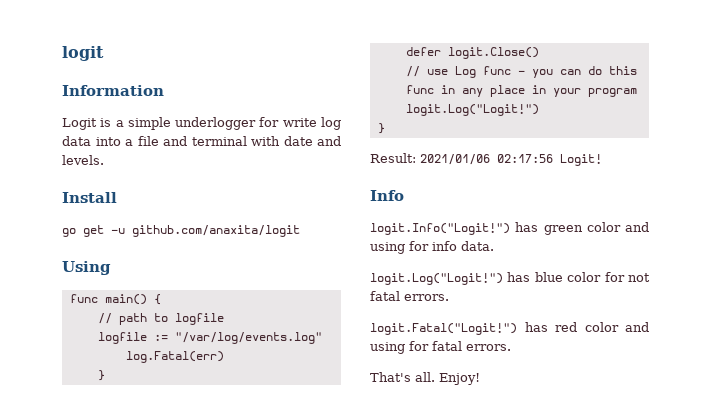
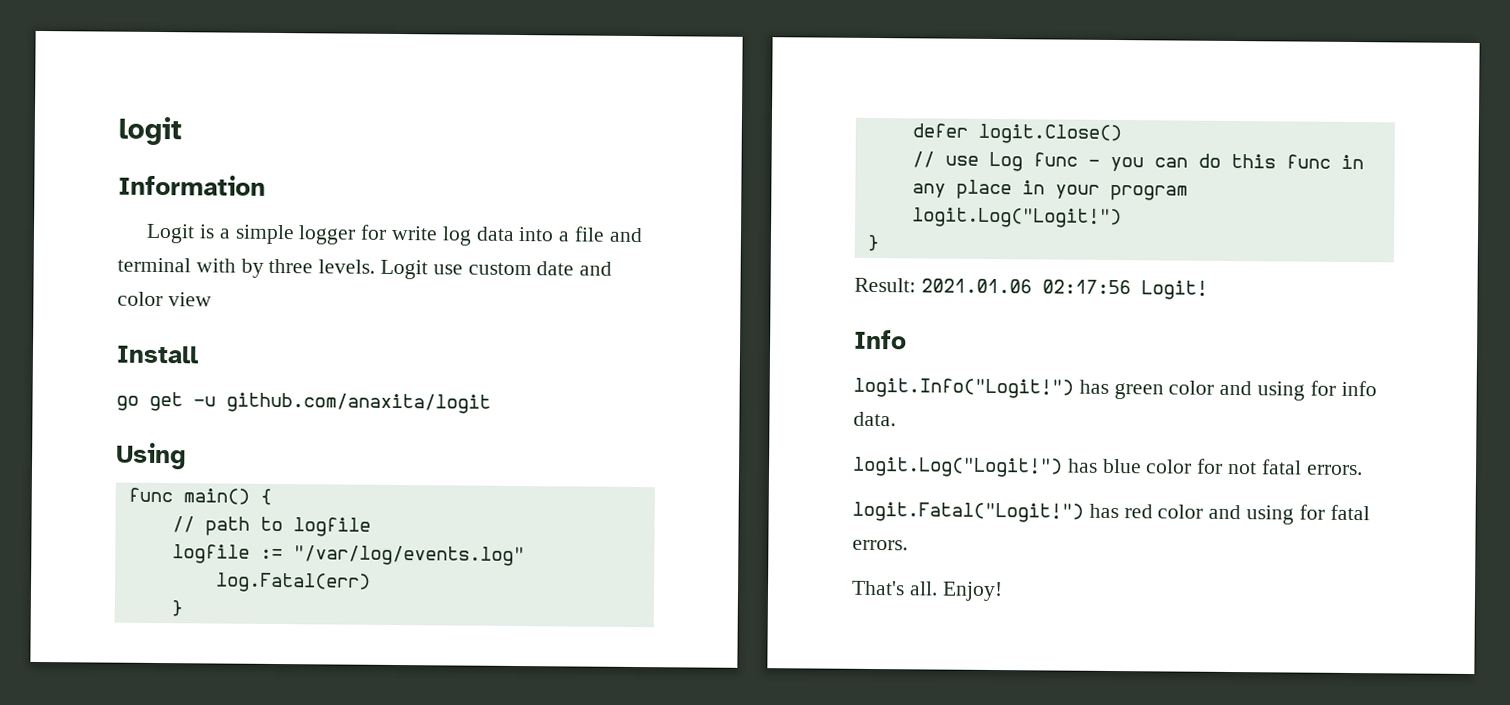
- Logit is a simple underlogger for write log data into a file and terminal with date and levels.
+ Logit is a simple logger for write log data into a file and terminal with by three levels. Logit use custom date and color view
- Result: 2021/01/06 02:17:56 Logit!
+ Result: 2021.01.06 02:17:56 Logit!

